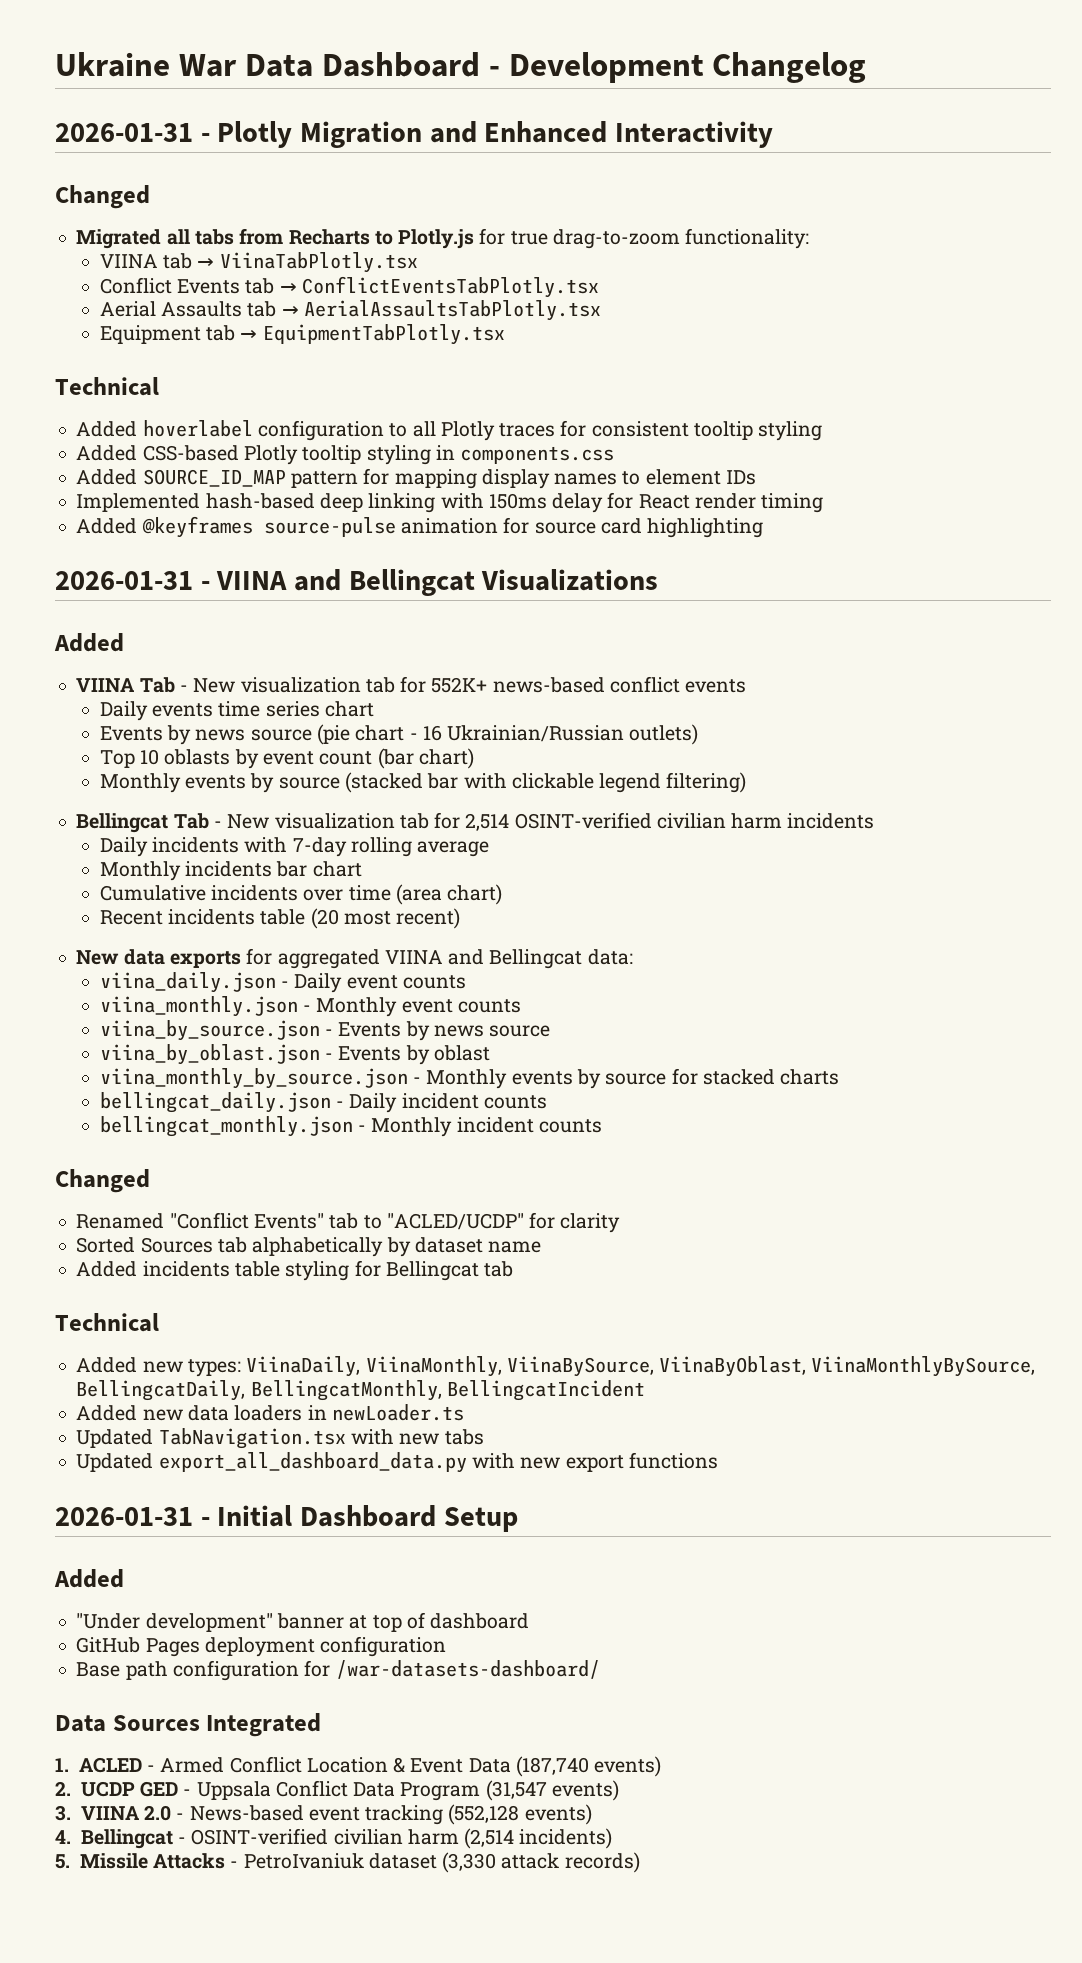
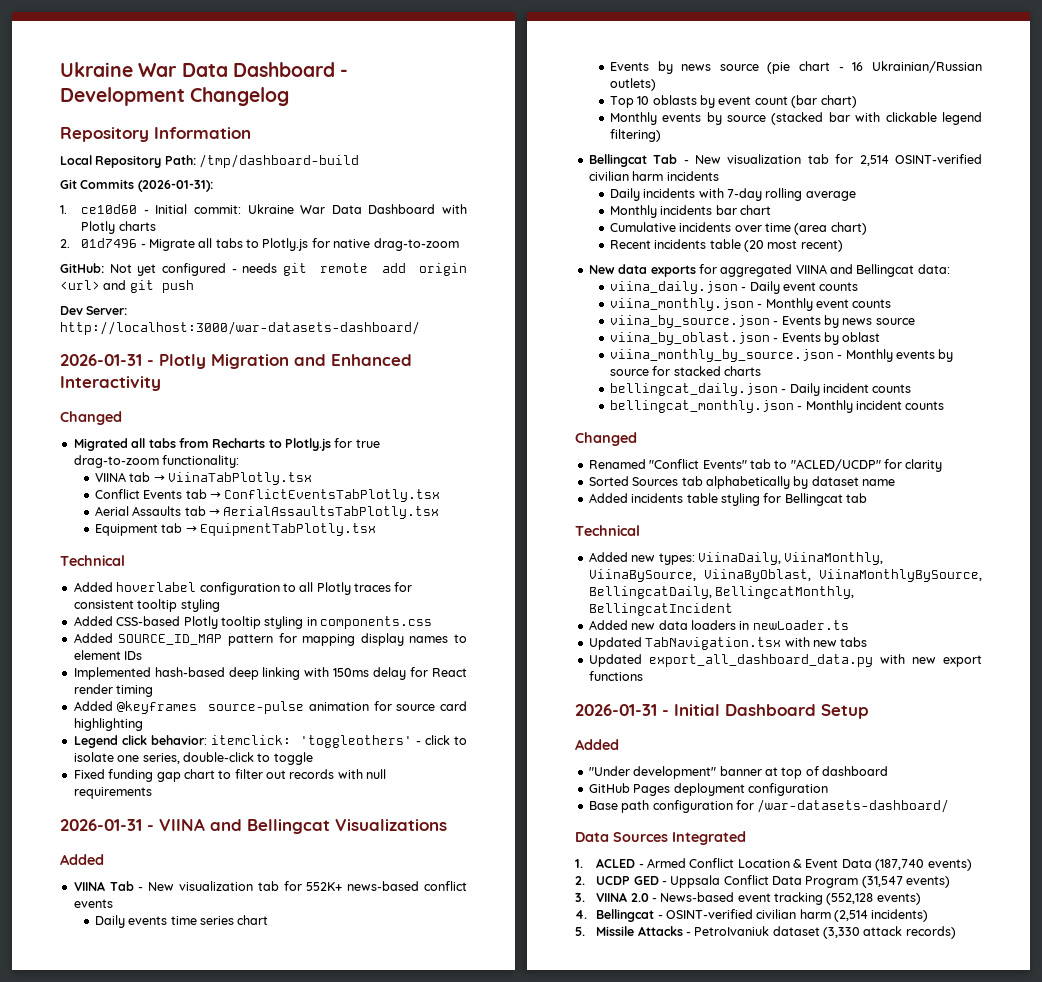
+ Repository Information
+ Local Repository Path: /tmp/dashboard-build
+ Git Commits (2026-01-31):
+ 1. ce10d60 - Initial commit: Ukraine War Data Dashboard with Plotly charts
+ 2. 01d7496 - Migrate all tabs to Plotly.js for native drag-to-zoom
+ GitHub: Not yet configured - needs git remote add origin <url> and git push
+ Dev Server: http://localhost:3000/war-datasets-dashboard/
+ Legend click behavior: itemclick: 'toggleothers' - click to isolate one series, double-click to toggle
+ Fixed funding gap chart to filter out records with null requirements

